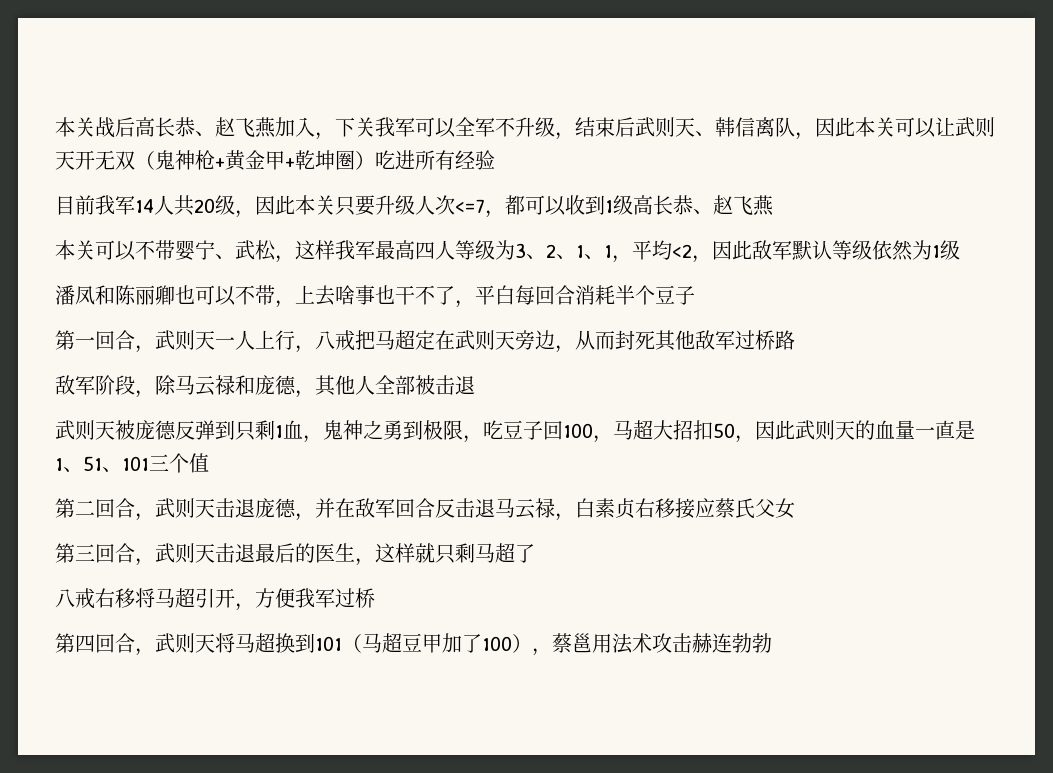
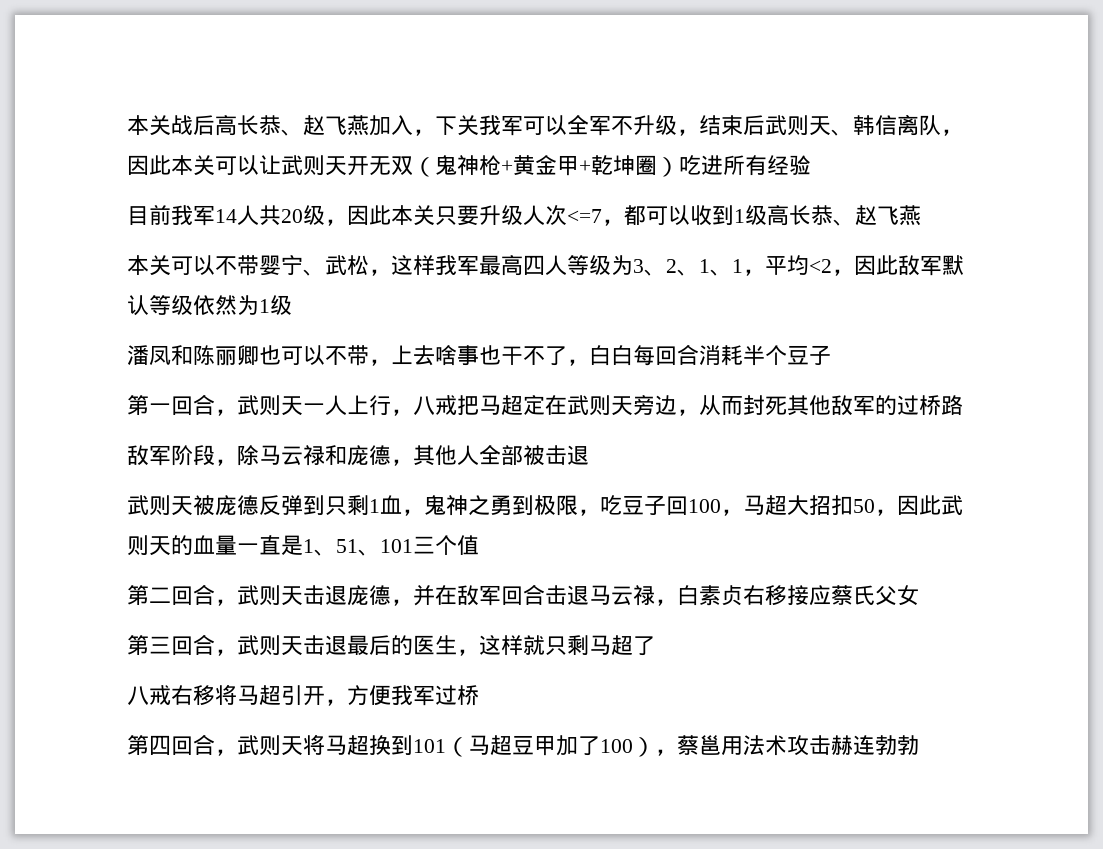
- 潘凤和陈丽卿也可以不带，上去啥事也干不了，平白每回合消耗半个豆子
+ 潘凤和陈丽卿也可以不带，上去啥事也干不了，白白每回合消耗半个豆子
- 第一回合，武则天一人上行，八戒把马超定在武则天旁边，从而封死其他敌军过桥路
+ 第一回合，武则天一人上行，八戒把马超定在武则天旁边，从而封死其他敌军的过桥路
- 第二回合，武则天击退庞德，并在敌军回合反击退马云禄，白素贞右移接应蔡氏父女
+ 第二回合，武则天击退庞德，并在敌军回合击退马云禄，白素贞右移接应蔡氏父女

